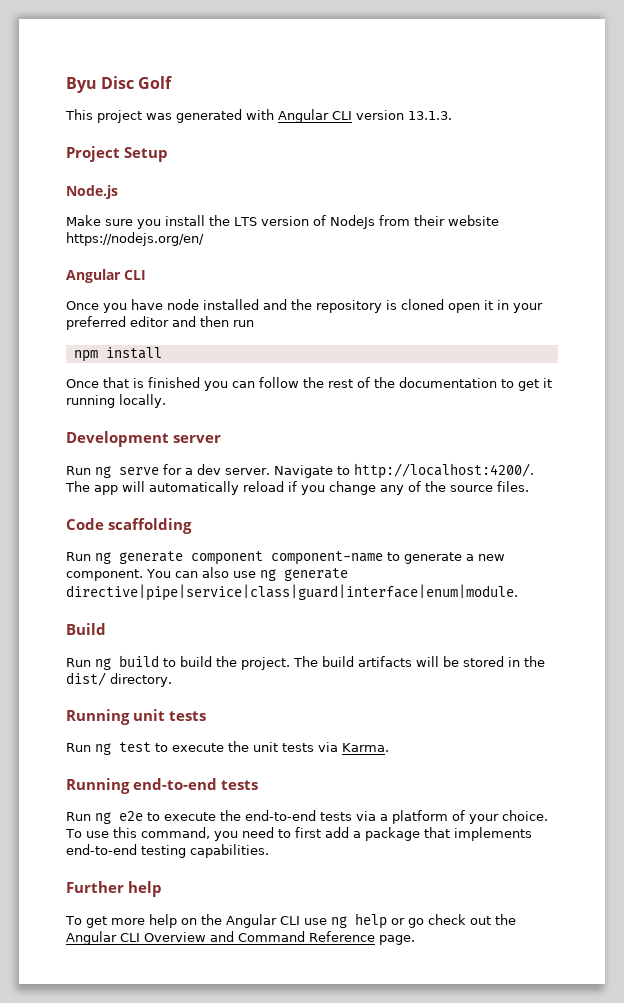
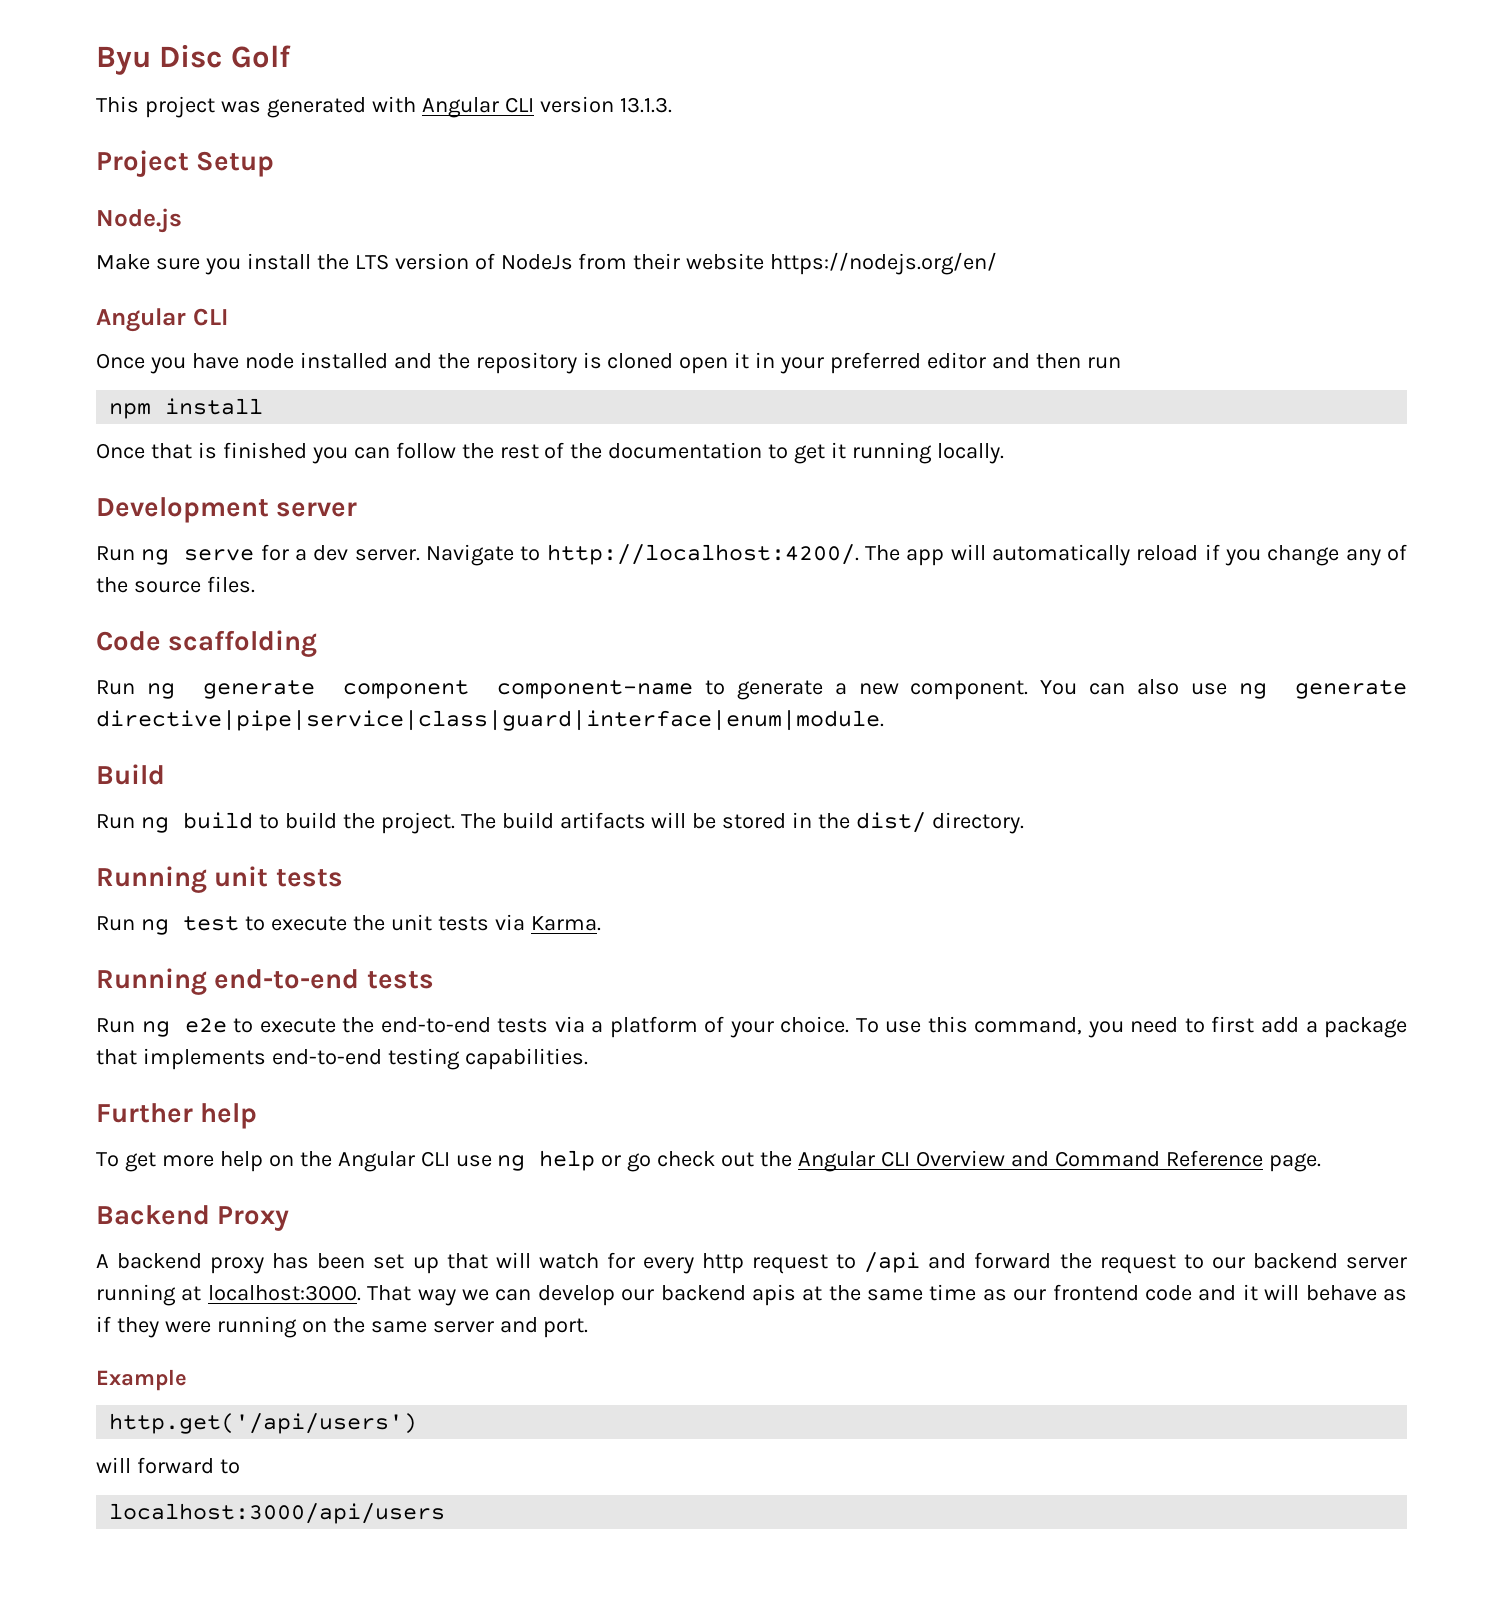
+ Backend Proxy
+ A backend proxy has been set up that will watch for every http request to /api and forward the request to our backend server running at localhost:3000. That way we can develop our backend apis at the same time as our frontend code and it will behave as if they were running on the same server and port.
+ Example
+ http.get('/api/users')
+ will forward to
+ localhost:3000/api/users

